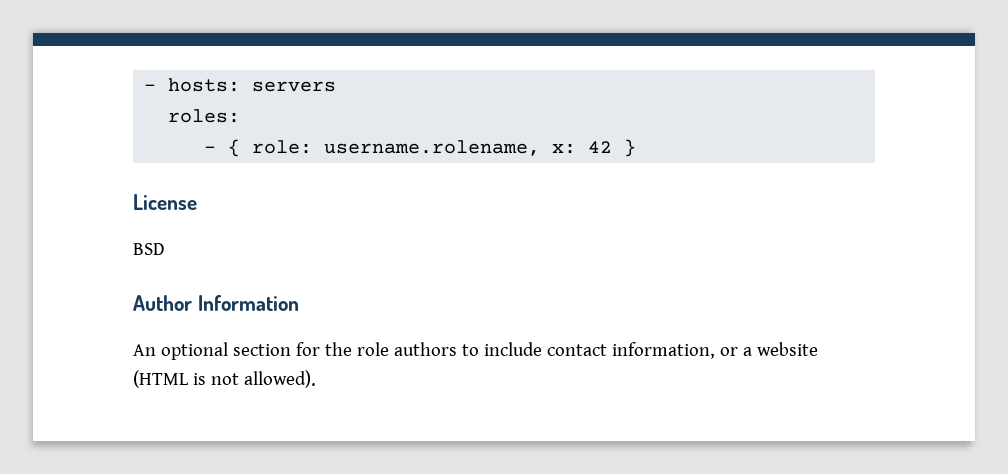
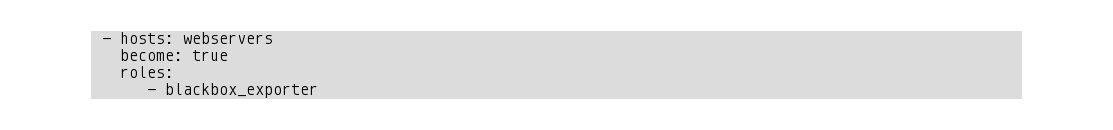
- - hosts: servers
+ - hosts: webservers
+ become: true
- - { role: username.rolename, x: 42 }
- License
- BSD
- Author Information
- An optional section for the role authors to include contact information, or a website (HTML is not allowed).
+ - blackbox_exporter

